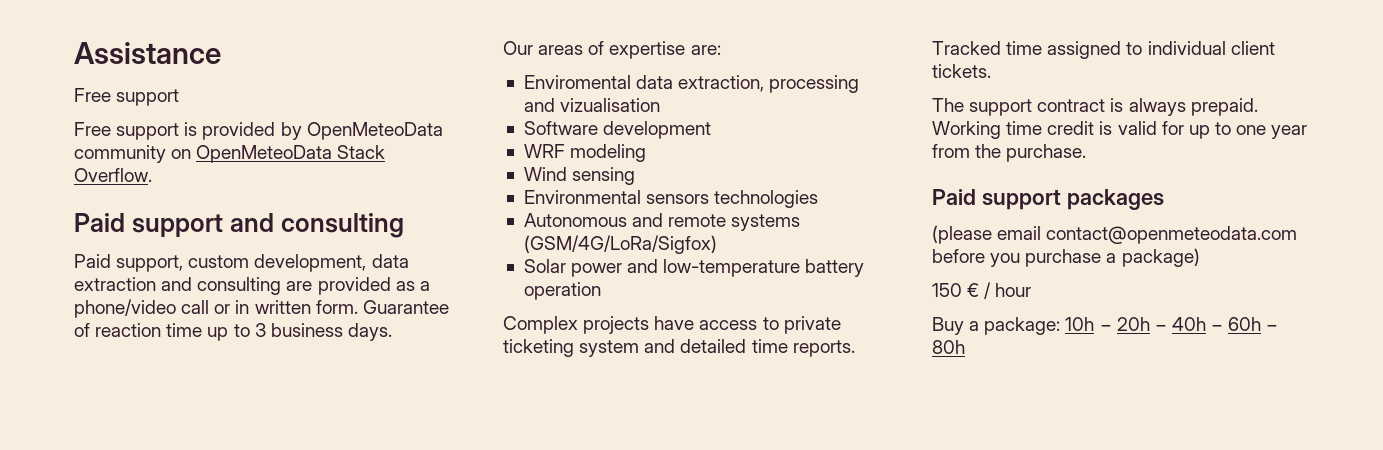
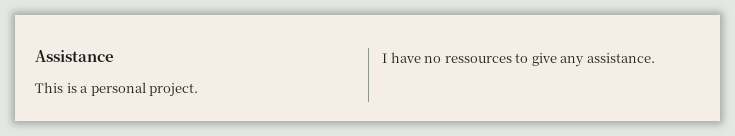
  Assistance
- Free support
- Free support is provided by OpenMeteoData community on OpenMeteoData Stack Overflow.
- Paid support and consulting
- Paid support, custom development, data extraction and consulting are provided as a phone/video call or in written form. Guarantee of reaction time up to 3 business days.
- Our areas of expertise are:
- Enviromental data extraction, processing and vizualisation
- Software development
- WRF modeling
- Wind sensing
- Environmental sensors technologies
- Autonomous and remote systems (GSM/4G/LoRa/Sigfox)
- Solar power and low-temperature battery operation
- Complex projects have access to private ticketing system and detailed time reports. Tracked time assigned to individual client tickets.
- The support contract is always prepaid. Working time credit is valid for up to one year from the purchase.
- Paid support packages
- (please email contact@openmeteodata.com before you purchase a package)
- 150 € / hour
- Buy a package: 10h − 20h − 40h − 60h − 80h
+ This is a personal project.
+ I have no ressources to give any assistance.

